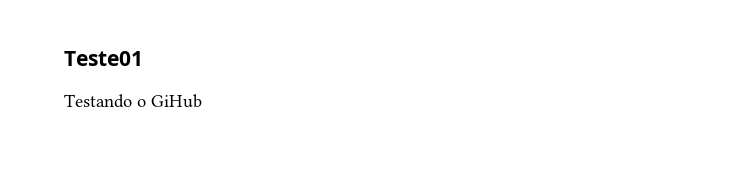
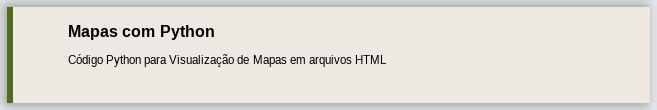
- Teste01
- Testando o GiHub
+ Mapas com Python
+ Código Python para Visualização de Mapas em arquivos HTML

